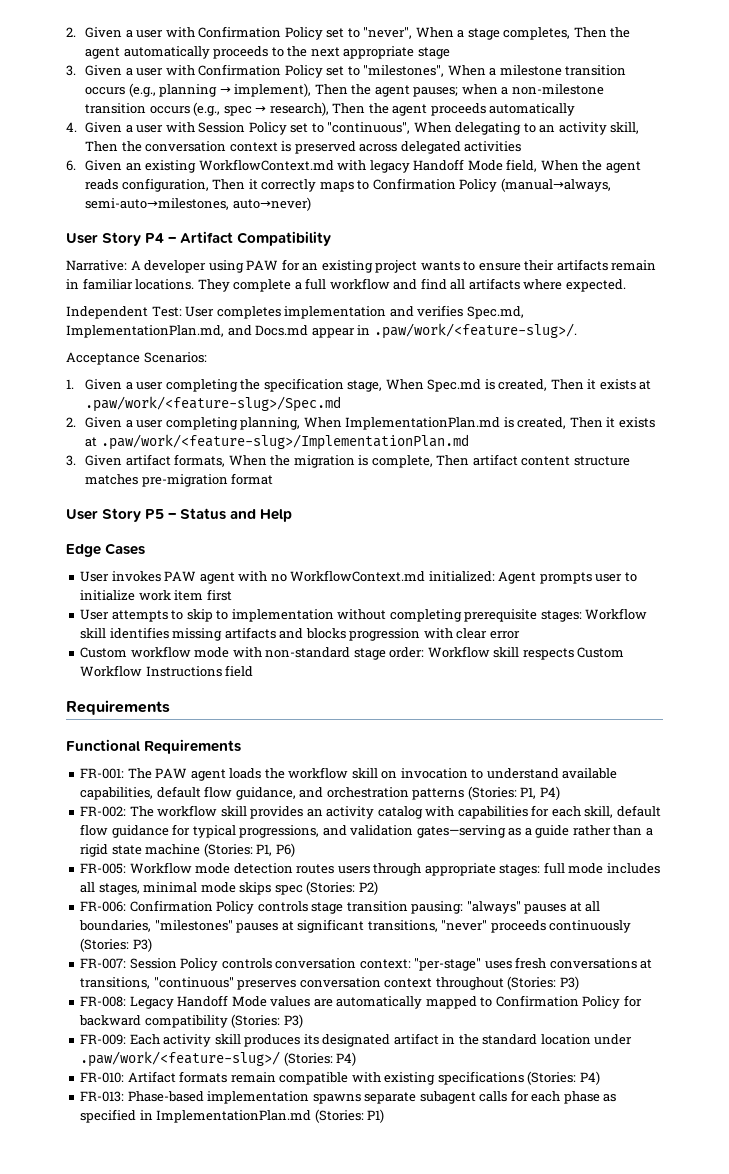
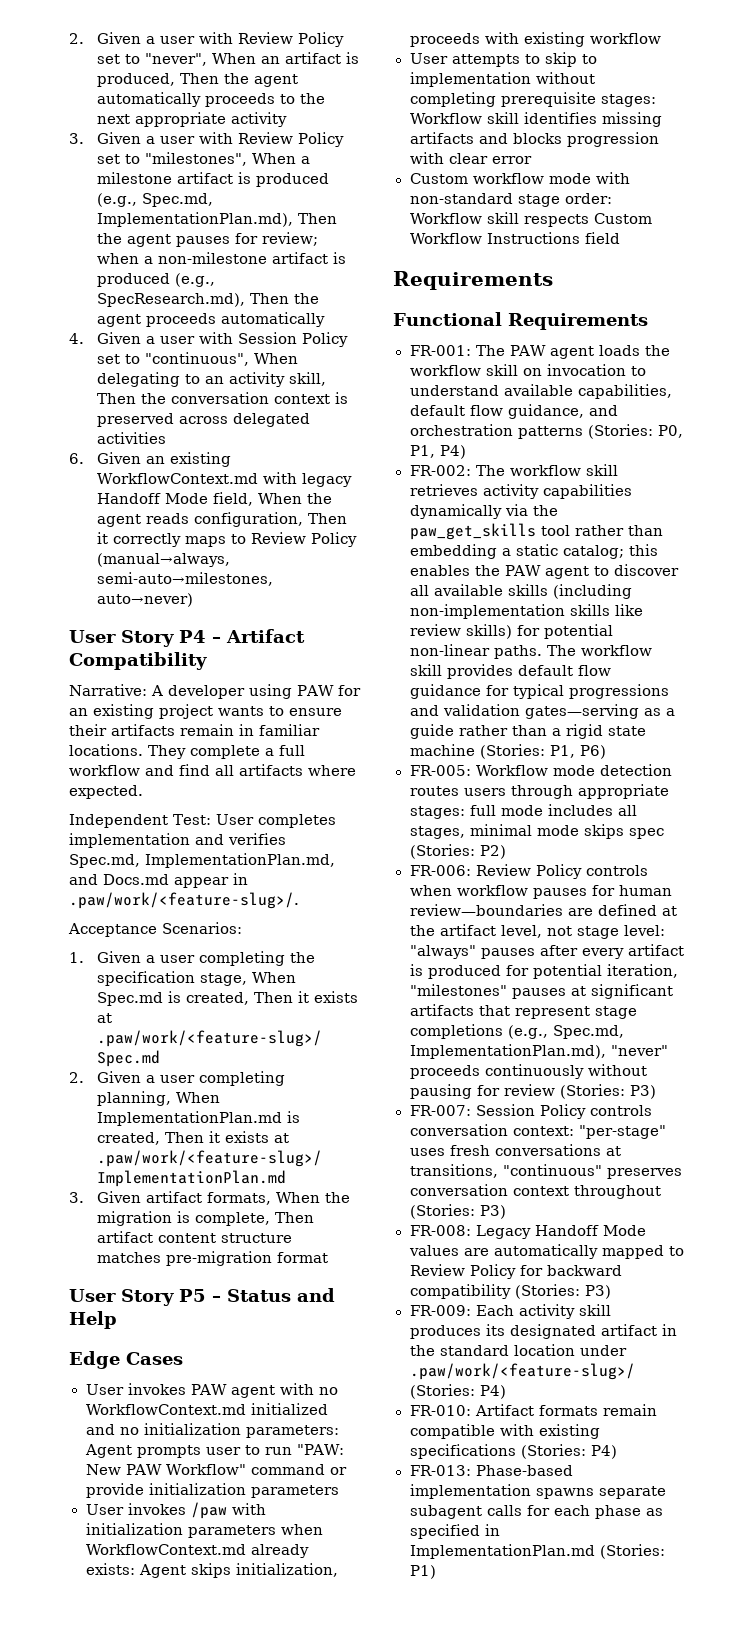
- 2. Given a user with Confirmation Policy set to "never", When a stage completes, Then the agent automatically proceeds to the next appropriate stage
+ 2. Given a user with Review Policy set to "never", When an artifact is produced, Then the agent automatically proceeds to the next appropriate activity
- 3. Given a user with Confirmation Policy set to "milestones", When a milestone transition occurs (e.g., planning → implement), Then the agent pauses; when a non-milestone transition occurs (e.g., spec → research), Then the agent proceeds automatically
+ 3. Given a user with Review Policy set to "milestones", When a milestone artifact is produced (e.g., Spec.md, ImplementationPlan.md), Then the agent pauses for review; when a non-milestone artifact is produced (e.g., SpecResearch.md), Then the agent proceeds automatically
- 6. Given an existing WorkflowContext.md with legacy Handoff Mode field, When the agent reads configuration, Then it correctly maps to Confirmation Policy (manual→always, semi-auto→milestones, auto→never)
+ 6. Given an existing WorkflowContext.md with legacy Handoff Mode field, When the agent reads configuration, Then it correctly maps to Review Policy (manual→always, semi-auto→milestones, auto→never)
- User invokes PAW agent with no WorkflowContext.md initialized: Agent prompts user to initialize work item first
+ User invokes PAW agent with no WorkflowContext.md initialized and no initialization parameters: Agent prompts user to run "PAW: New PAW Workflow" command or provide initialization parameters
+ User invokes /paw with initialization parameters when WorkflowContext.md already exists: Agent skips initialization, proceeds with existing workflow
- FR-001: The PAW agent loads the workflow skill on invocation to understand available capabilities, default flow guidance, and orchestration patterns (Stories: P1, P4)
+ FR-001: The PAW agent loads the workflow skill on invocation to understand available capabilities, default flow guidance, and orchestration patterns (Stories: P0, P1, P4)
- FR-002: The workflow skill provides an activity catalog with capabilities for each skill, default flow guidance for typical progressions, and validation gates—serving as a guide rather than a rigid state machine (Stories: P1, P6)
+ FR-002: The workflow skill retrieves activity capabilities dynamically via the paw_get_skills tool rather than embedding a static catalog; this enables the PAW agent to discover all available skills (including non-implementation skills like review skills) for potential non-linear paths. The workflow skill provides default flow guidance for typical progressions and validation gates—serving as a guide rather than a rigid state machine (Stories: P1, P6)
- FR-006: Confirmation Policy controls stage transition pausing: "always" pauses at all boundaries, "milestones" pauses at significant transitions, "never" proceeds continuously (Stories: P3)
+ FR-006: Review Policy controls when workflow pauses for human review—boundaries are defined at the artifact level, not stage level: "always" pauses after every artifact is produced for potential iteration, "milestones" pauses at significant artifacts that represent stage completions (e.g., Spec.md, ImplementationPlan.md), "never" proceeds continuously without pausing for review (Stories: P3)
- FR-008: Legacy Handoff Mode values are automatically mapped to Confirmation Policy for backward compatibility (Stories: P3)
+ FR-008: Legacy Handoff Mode values are automatically mapped to Review Policy for backward compatibility (Stories: P3)

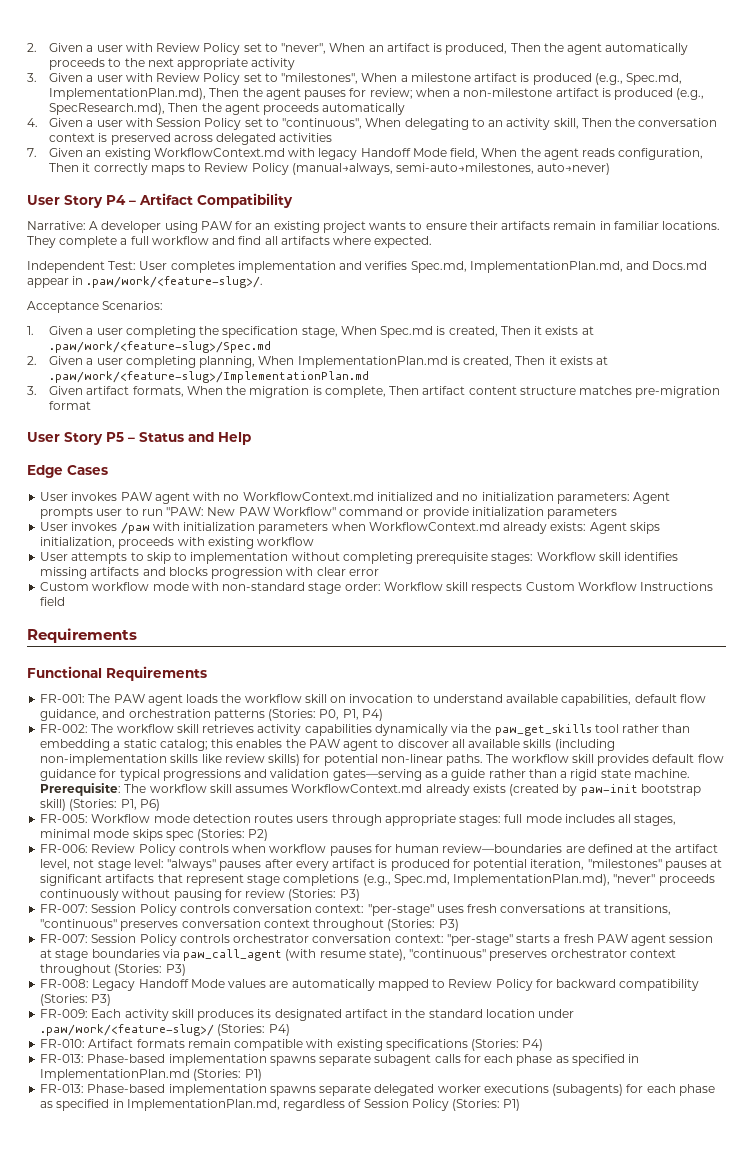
- 6. Given an existing WorkflowContext.md with legacy Handoff Mode field, When the agent reads configuration, Then it correctly maps to Review Policy (manual→always, semi-auto→milestones, auto→never)
+ 7. Given an existing WorkflowContext.md with legacy Handoff Mode field, When the agent reads configuration, Then it correctly maps to Review Policy (manual→always, semi-auto→milestones, auto→never)
- The workflow skill provides default flow guidance for typical progressions and validation gates—serving as a guide rather than a rigid state machine (Stories: P1, P6)
+ The workflow skill provides default flow guidance for typical progressions and validation gates—serving as a guide rather than a rigid state machine. Prerequisite: The workflow skill assumes WorkflowContext.md already exists (created by paw-init bootstrap skill) (Stories: P1, P6)
+ FR-007: Session Policy controls orchestrator conversation context: "per-stage" starts a fresh PAW agent session at stage boundaries via paw_call_agent (with resume state), "continuous" preserves orchestrator context throughout (Stories: P3)
+ FR-013: Phase-based implementation spawns separate delegated worker executions (subagents) for each phase as specified in ImplementationPlan.md, regardless of Session Policy (Stories: P1)

